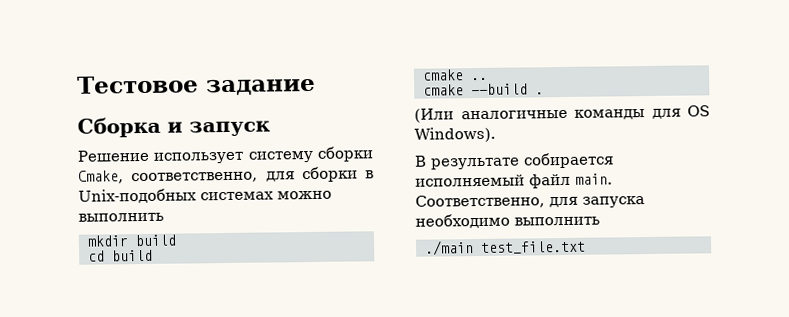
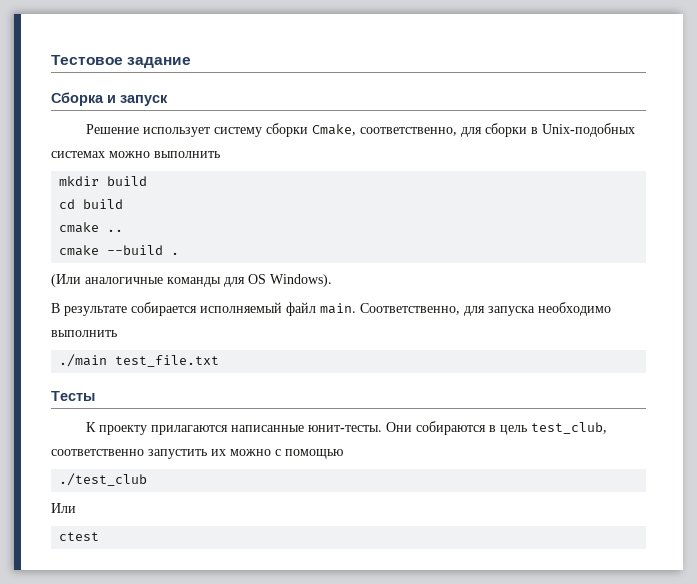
+ Тесты
+ К проекту прилагаются написанные юнит-тесты. Они собираются в цель test_club, соответственно запустить их можно с помощью
+ ./test_club
+ Или
+ ctest

